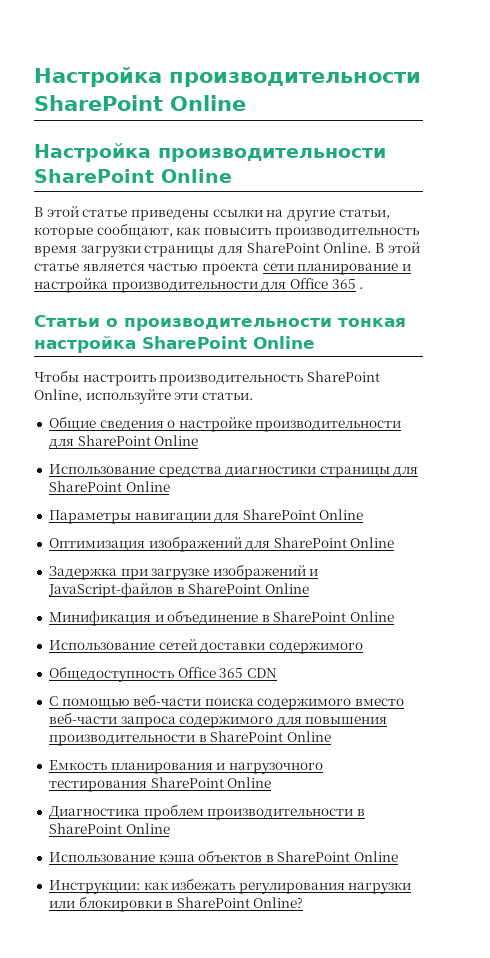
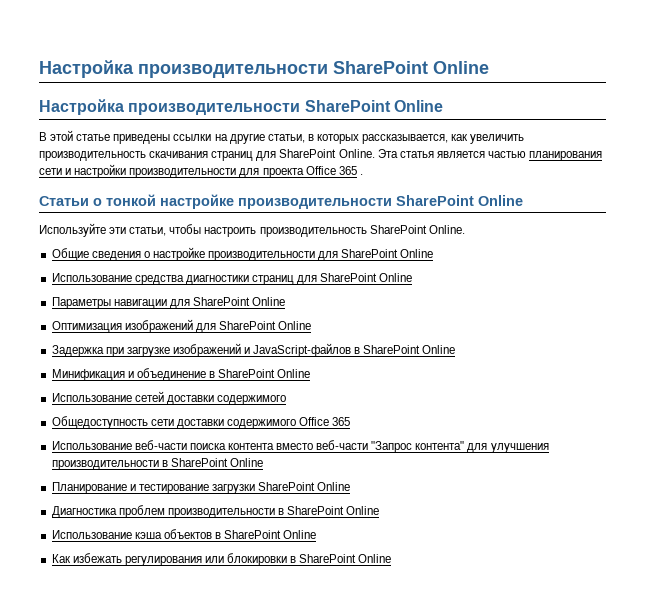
- В этой статье приведены ссылки на другие статьи, которые сообщают, как повысить производительность время загрузки страницы для SharePoint Online. В этой статье является частью проекта сети планирование и настройка производительности для Office 365 .
+ В этой статье приведены ссылки на другие статьи, в которых рассказывается, как увеличить производительность скачивания страниц для SharePoint Online. Эта статья является частью планирования сети и настройки производительности для проекта Office 365 .
- Статьи о производительности тонкая настройка SharePoint Online
- Чтобы настроить производительность SharePoint Online, используйте эти статьи.
+ Статьи о тонкой настройке производительности SharePoint Online
+ Используйте эти статьи, чтобы настроить производительность SharePoint Online.
- Использование средства диагностики страницы для SharePoint Online
+ Использование средства диагностики страниц для SharePoint Online
- Общедоступность Office 365 CDN
- С помощью веб-части поиска содержимого вместо веб-части запроса содержимого для повышения производительности в SharePoint Online
- Емкость планирования и нагрузочного тестирования SharePoint Online
+ Общедоступность сети доставки содержимого Office 365
+ Использование веб-части поиска контента вместо веб-части "Запрос контента" для улучшения производительности в SharePoint Online
+ Планирование и тестирование загрузки SharePoint Online
- Инструкции: как избежать регулирования нагрузки или блокировки в SharePoint Online?
+ Как избежать регулирования или блокировки в SharePoint Online

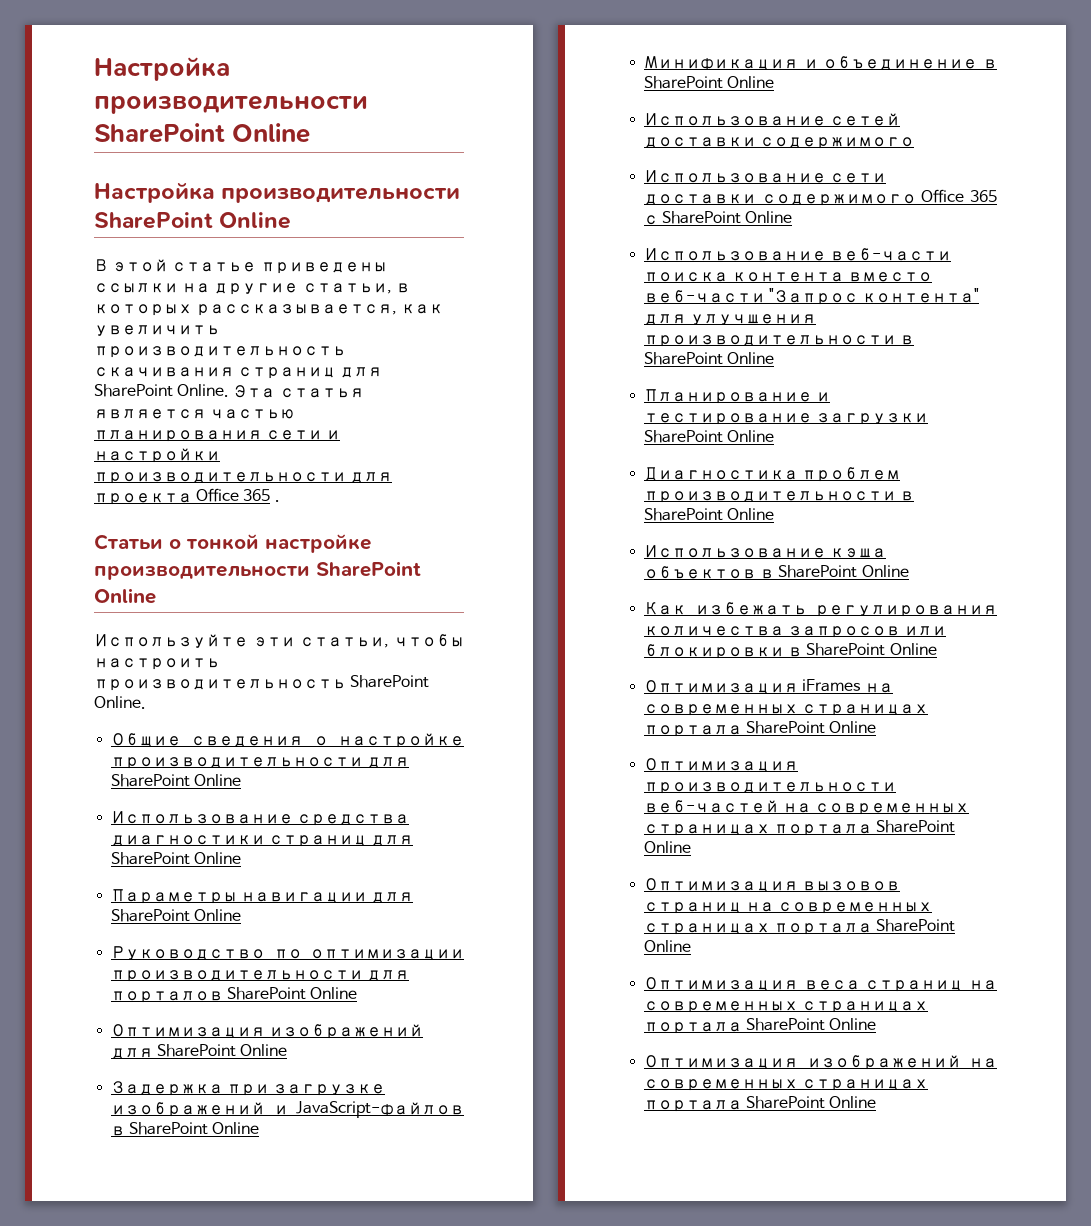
+ Руководство по оптимизации производительности для порталов SharePoint Online
- Общедоступность сети доставки содержимого Office 365
+ Использование сети доставки содержимого Office 365 с SharePoint Online
- Как избежать регулирования или блокировки в SharePoint Online
+ Как избежать регулирования количества запросов или блокировки в SharePoint Online
+ Оптимизация iFrames на современных страницах портала SharePoint Online
+ Оптимизация производительности веб-частей на современных страницах портала SharePoint Online
+ Оптимизация вызовов страниц на современных страницах портала SharePoint Online
+ Оптимизация веса страниц на современных страницах портала SharePoint Online
+ Оптимизация изображений на современных страницах портала SharePoint Online

